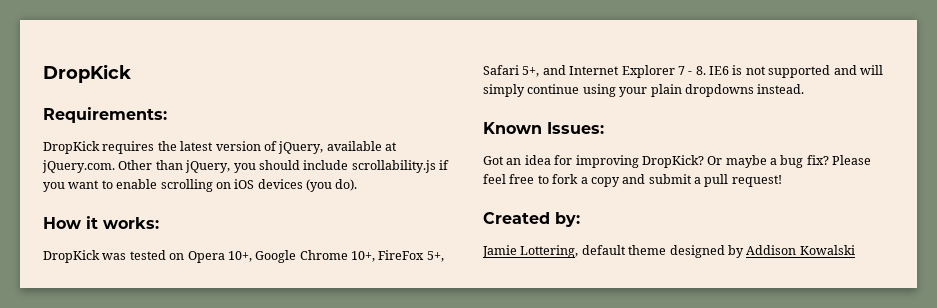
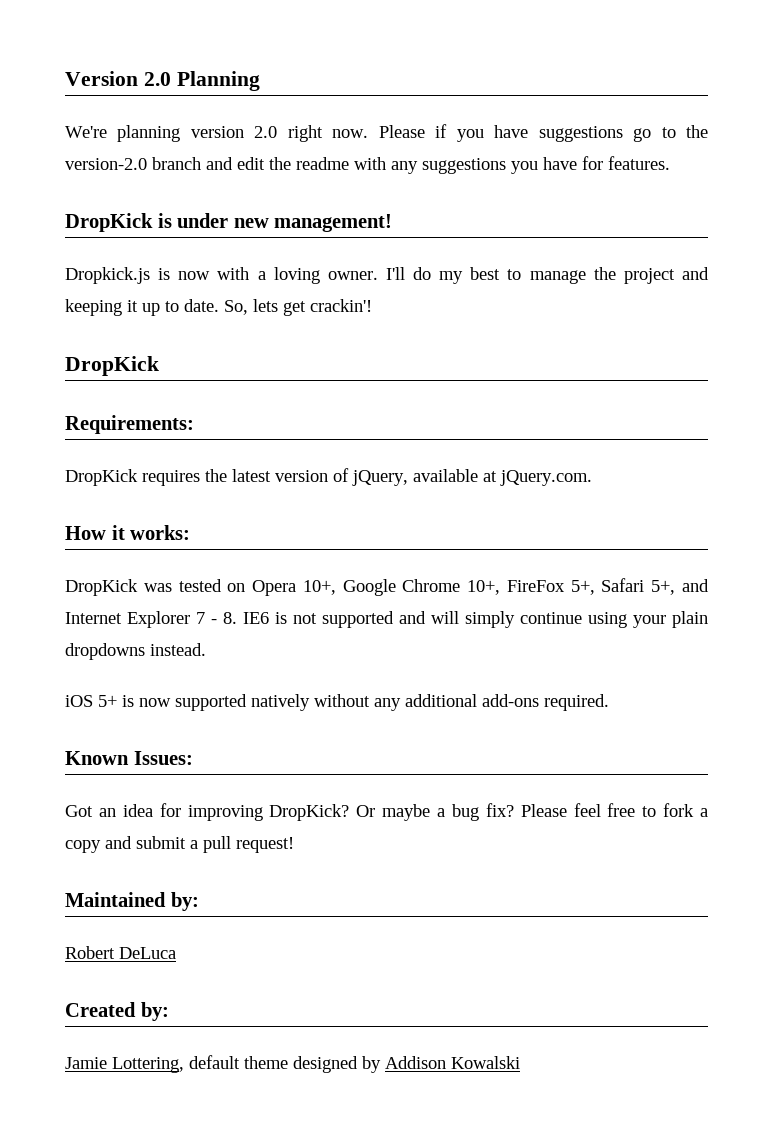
+ Version 2.0 Planning
+ We're planning version 2.0 right now. Please if you have suggestions go to the version-2.0 branch and edit the readme with any suggestions you have for features.
+ DropKick is under new management!
+ Dropkick.js is now with a loving owner. I'll do my best to manage the project and keeping it up to date. So, lets get crackin'!
- DropKick requires the latest version of jQuery, available at jQuery.com. Other than jQuery, you should include scrollability.js if you want to enable scrolling on iOS devices (you do).
+ DropKick requires the latest version of jQuery, available at jQuery.com.
+ iOS 5+ is now supported natively without any additional add-ons required.
+ Maintained by:
+ Robert DeLuca

